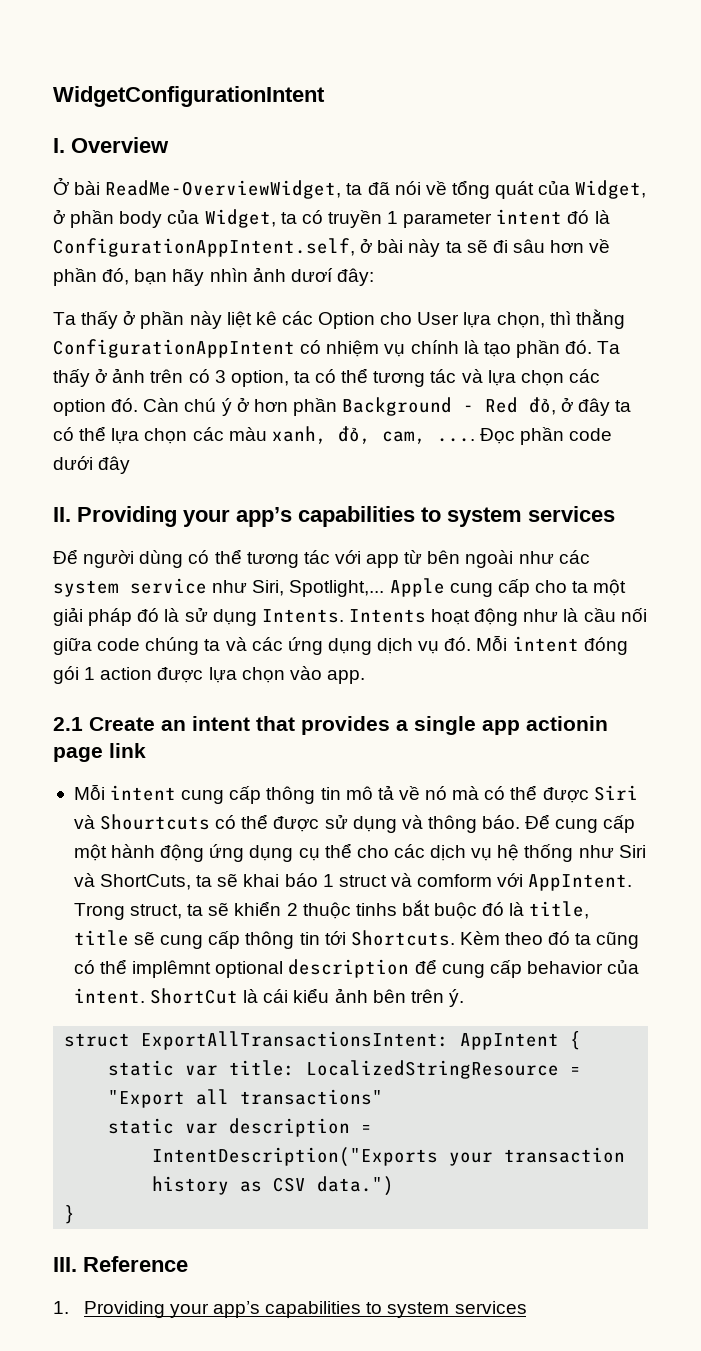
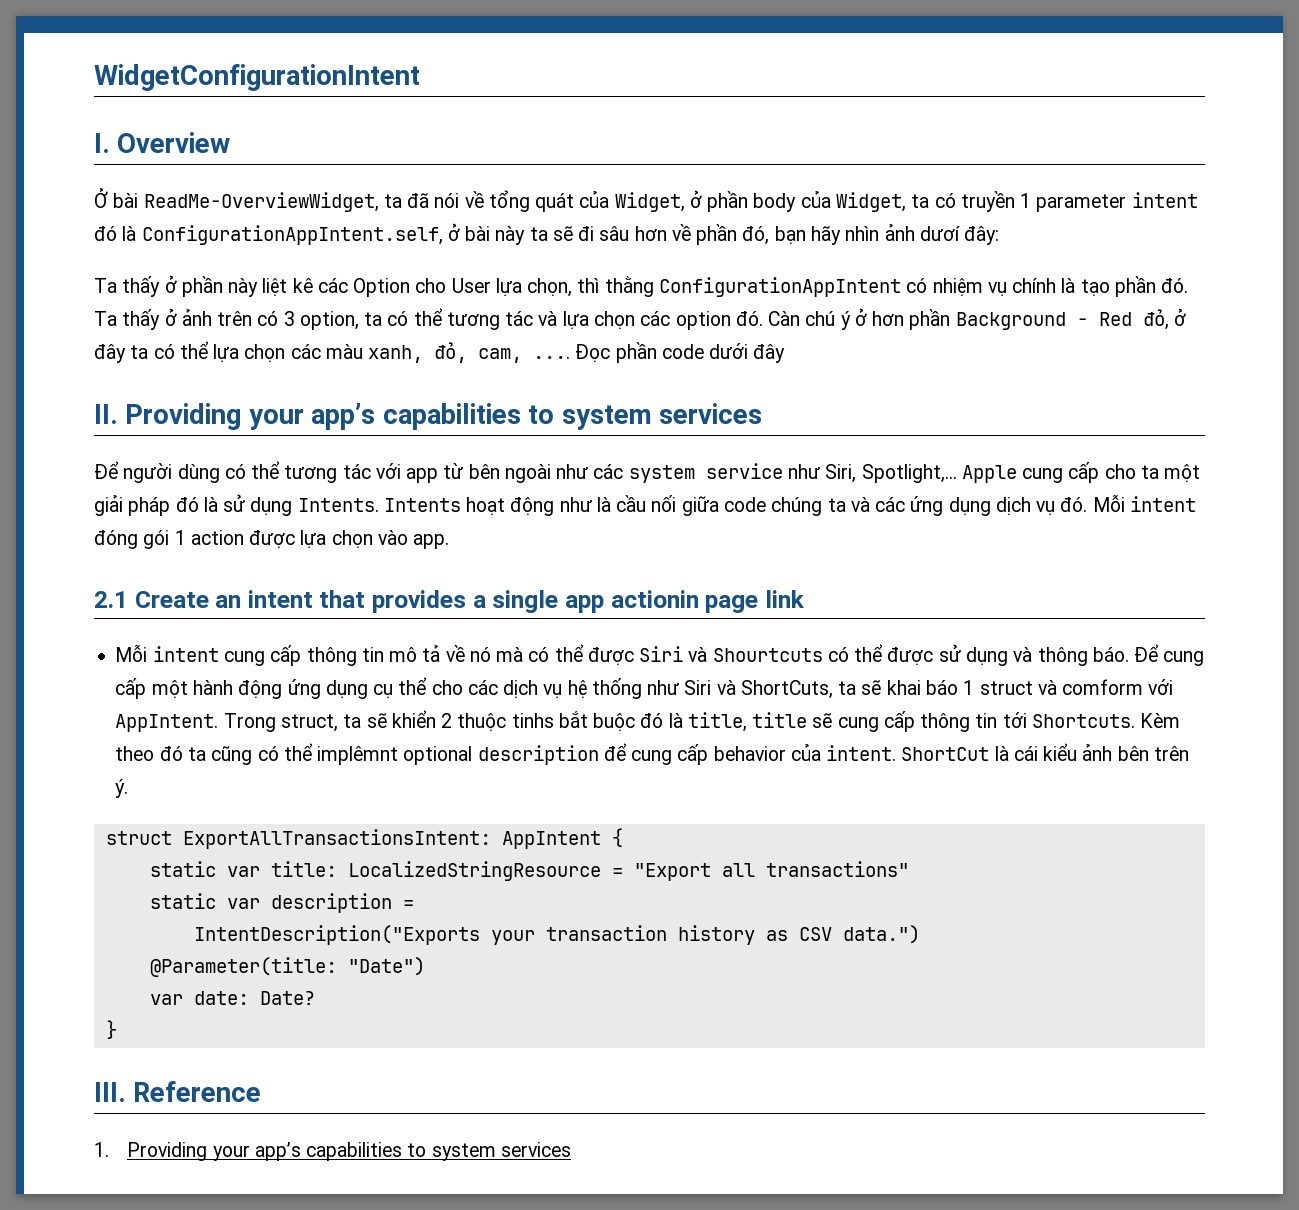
+ @Parameter(title: "Date")
+ var date: Date?

